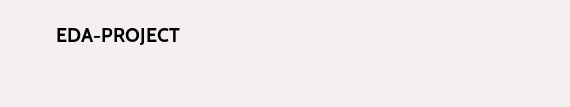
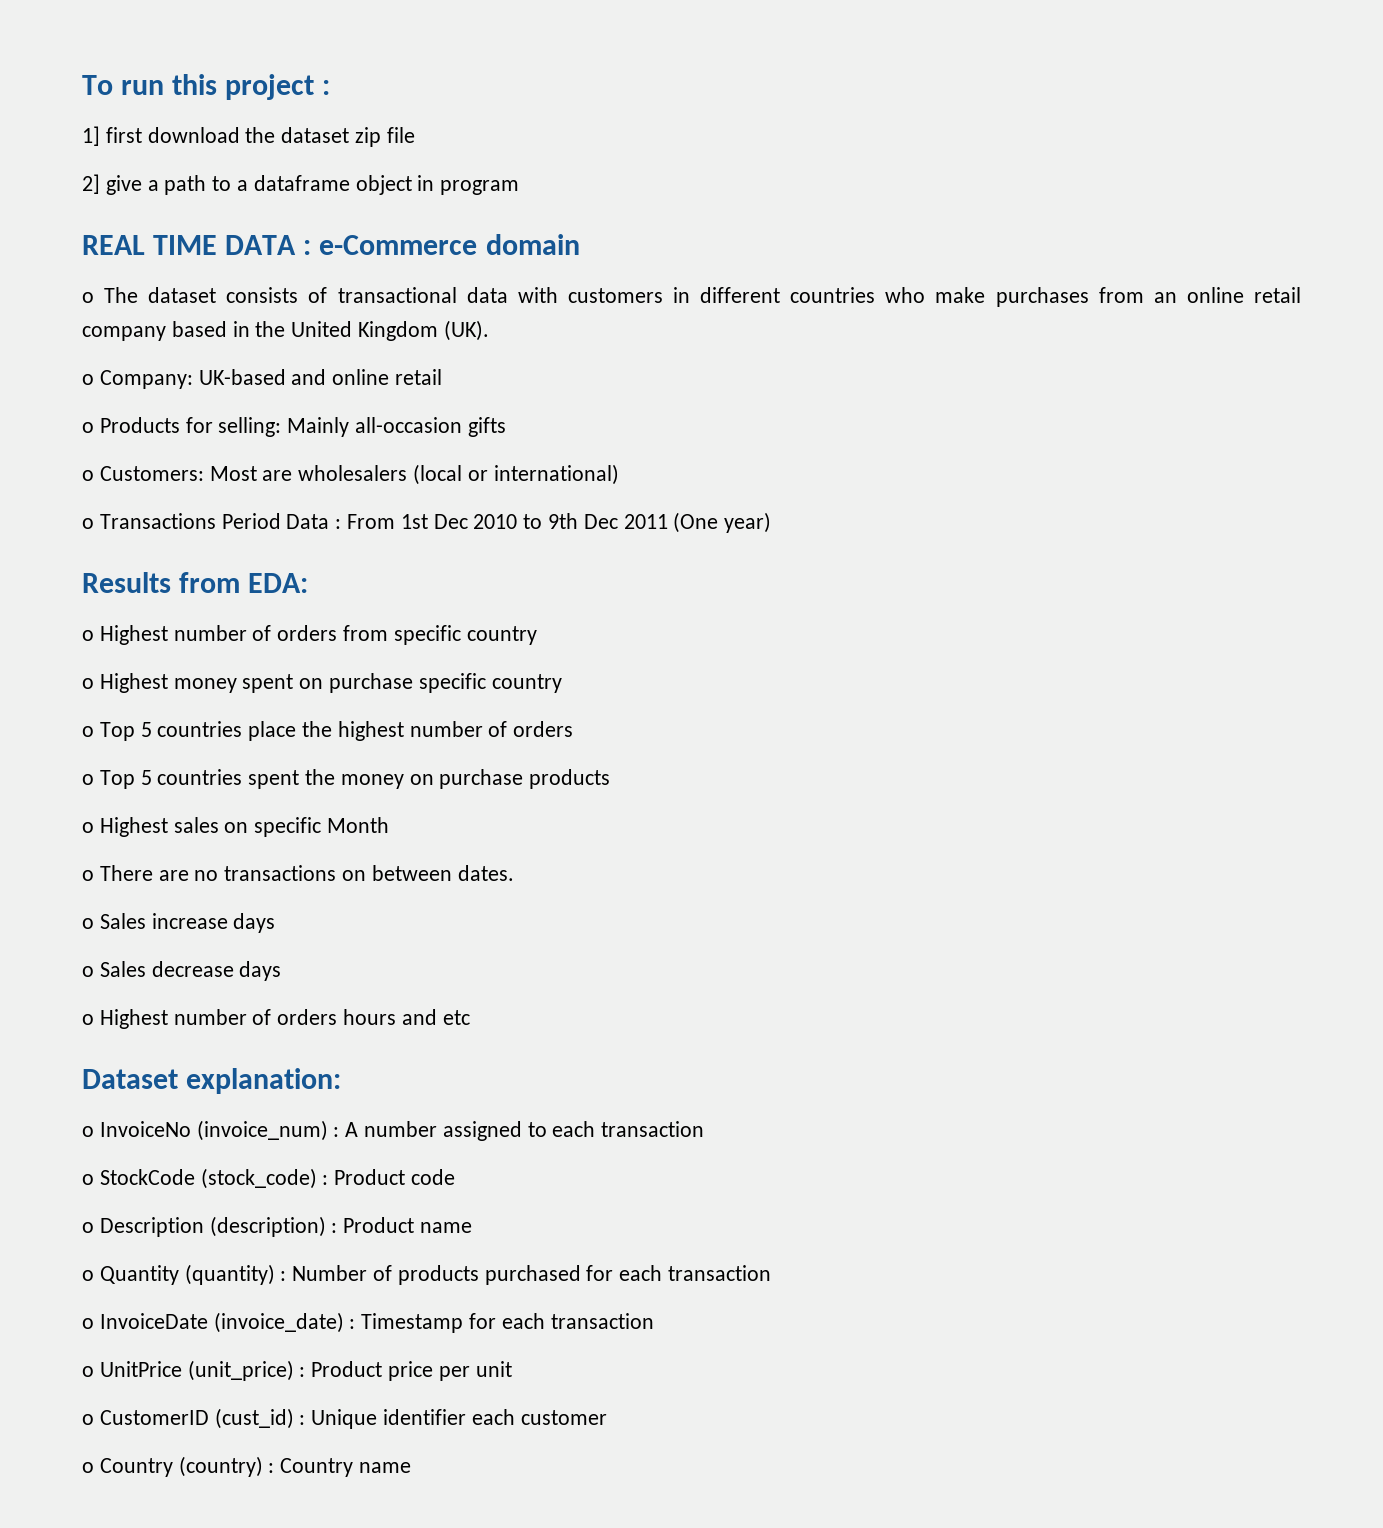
- EDA-PROJECT
+ To run this project :
+ 1] first download the dataset zip file
+ 2] give a path to a dataframe object in program
+ REAL TIME DATA : e-Commerce domain
+ o The dataset consists of transactional data with customers in different countries who make purchases from an online retail company based in the United Kingdom (UK).
+ o Company: UK-based and online retail
+ o Products for selling: Mainly all-occasion gifts
+ o Customers: Most are wholesalers (local or international)
+ o Transactions Period Data : From 1st Dec 2010 to 9th Dec 2011 (One year)
+ Results from EDA:
+ o Highest number of orders from specific country
+ o Highest money spent on purchase specific country
+ o Top 5 countries place the highest number of orders
+ o Top 5 countries spent the money on purchase products
+ o Highest sales on specific Month
+ o There are no transactions on between dates.
+ o Sales increase days
+ o Sales decrease days
+ o Highest number of orders hours and etc
+ Dataset explanation:
+ o InvoiceNo (invoice_num) : A number assigned to each transaction
+ o StockCode (stock_code) : Product code
+ o Description (description) : Product name
+ o Quantity (quantity) : Number of products purchased for each transaction
+ o InvoiceDate (invoice_date) : Timestamp for each transaction
+ o UnitPrice (unit_price) : Product price per unit
+ o CustomerID (cust_id) : Unique identifier each customer
+ o Country (country) : Country name

